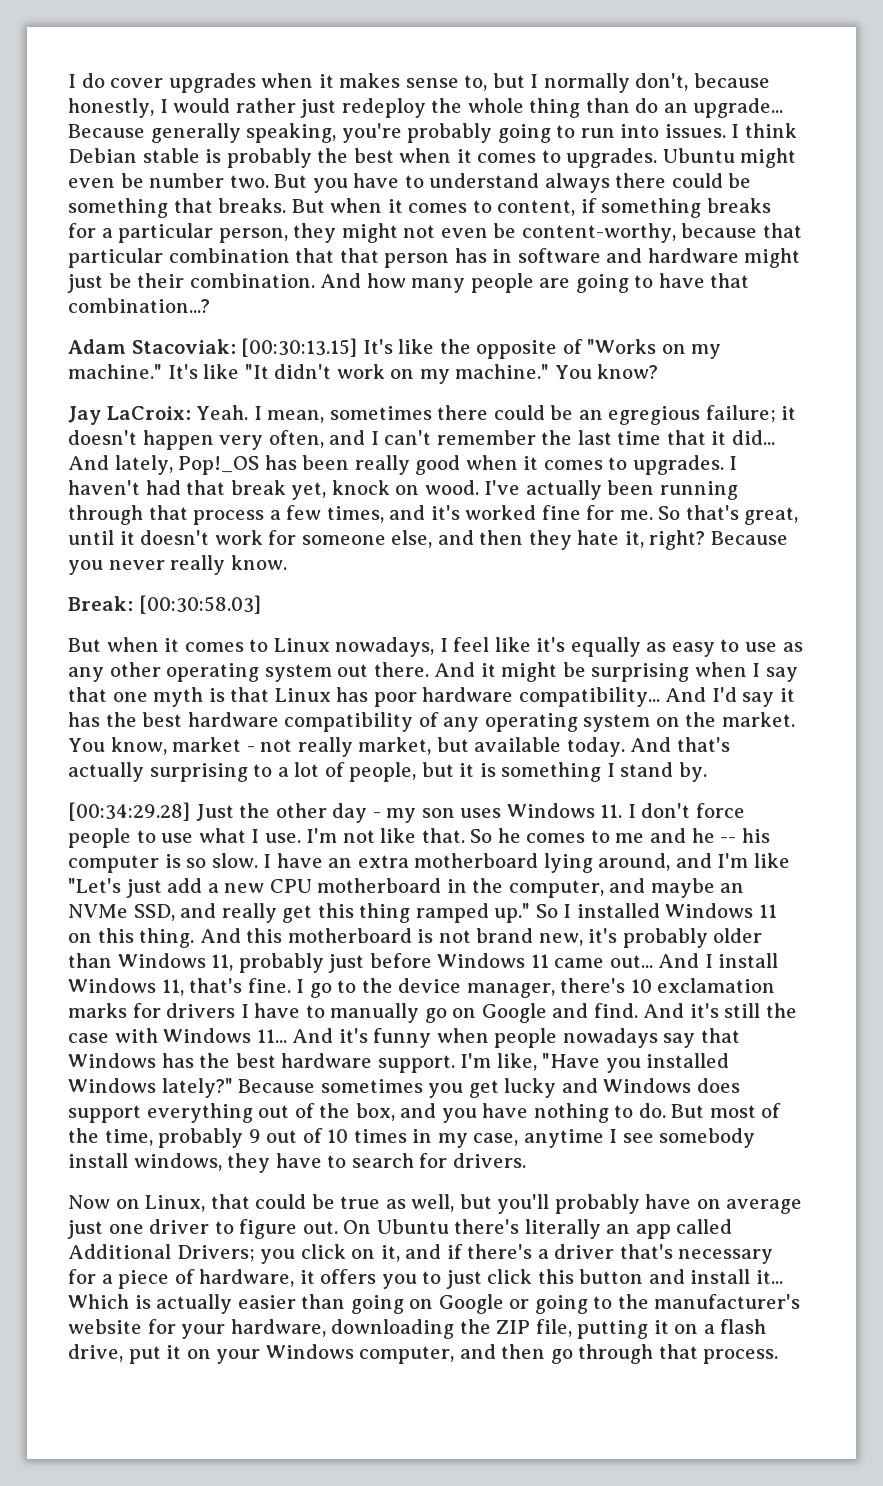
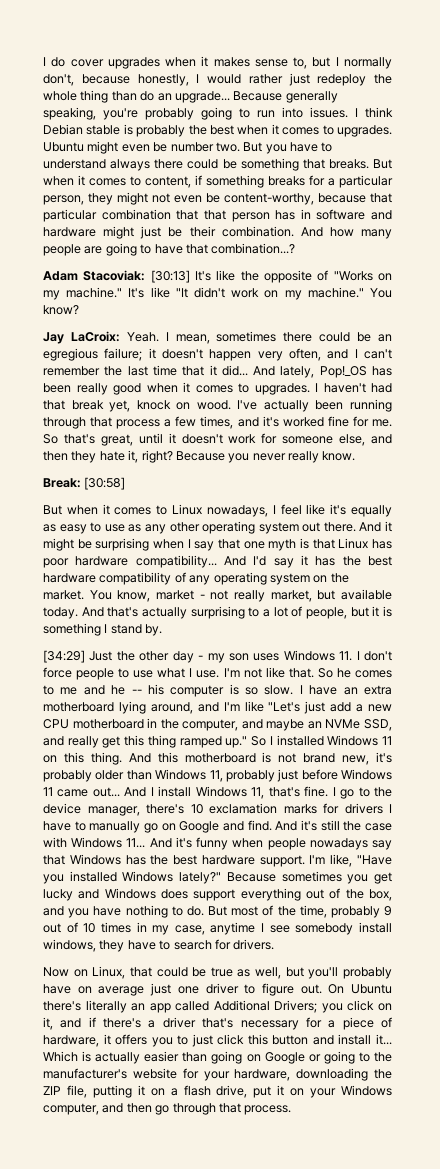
- Adam Stacoviak: [00:30:13.15] It's like the opposite of "Works on my machine."
+ Adam Stacoviak: [30:13] It's like the opposite of "Works on my machine."
- Break: [00:30:58.03]
+ Break: [30:58]
- [00:34:29.28] Just the other day - my son uses Windows 11. I don't force people to use what I use.
+ [34:29] Just the other day - my son uses Windows 11. I don't force people to use what I use.

